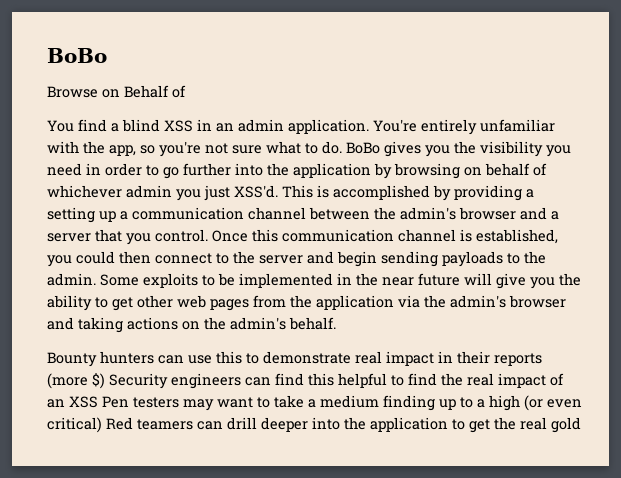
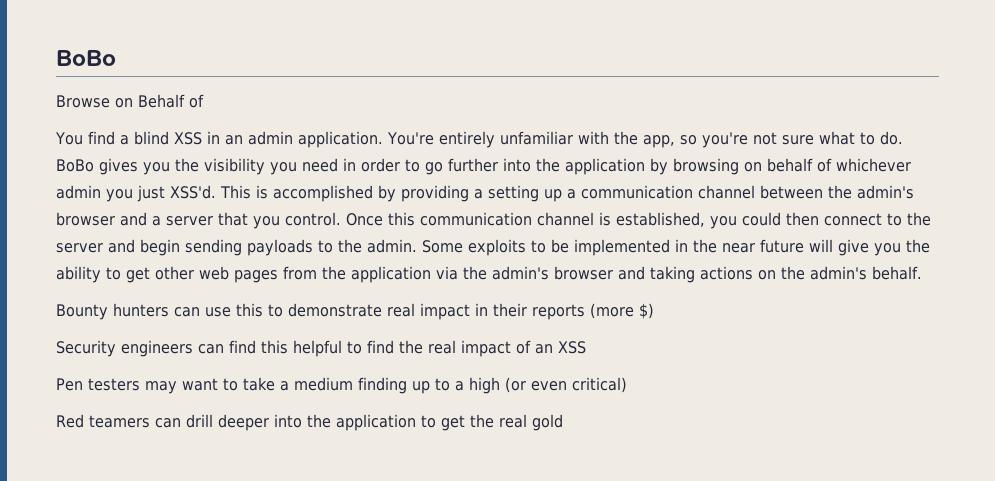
- Bounty hunters can use this to demonstrate real impact in their reports (more $) Security engineers can find this helpful to find the real impact of an XSS Pen testers may want to take a medium finding up to a high (or even critical) Red teamers can drill deeper into the application to get the real gold
+ Bounty hunters can use this to demonstrate real impact in their reports (more $)
+ Security engineers can find this helpful to find the real impact of an XSS
+ Pen testers may want to take a medium finding up to a high (or even critical)
+ Red teamers can drill deeper into the application to get the real gold

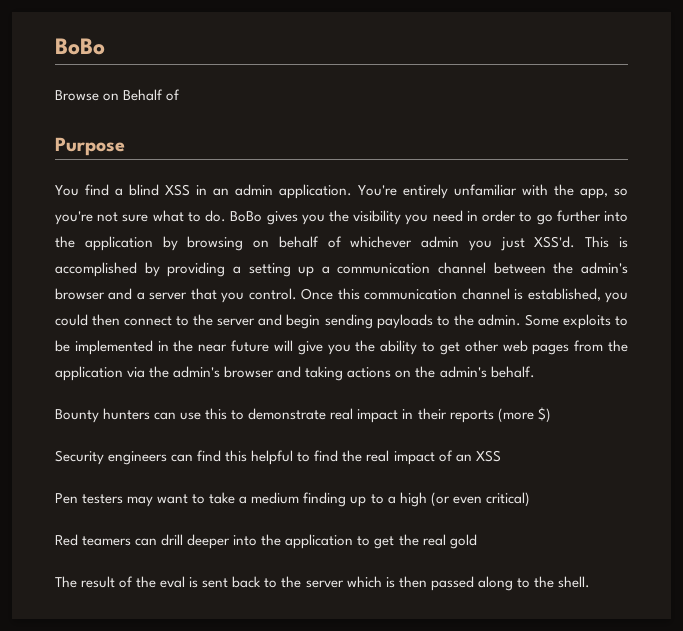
+ Purpose
+ The result of the eval is sent back to the server which is then passed along to the shell.

